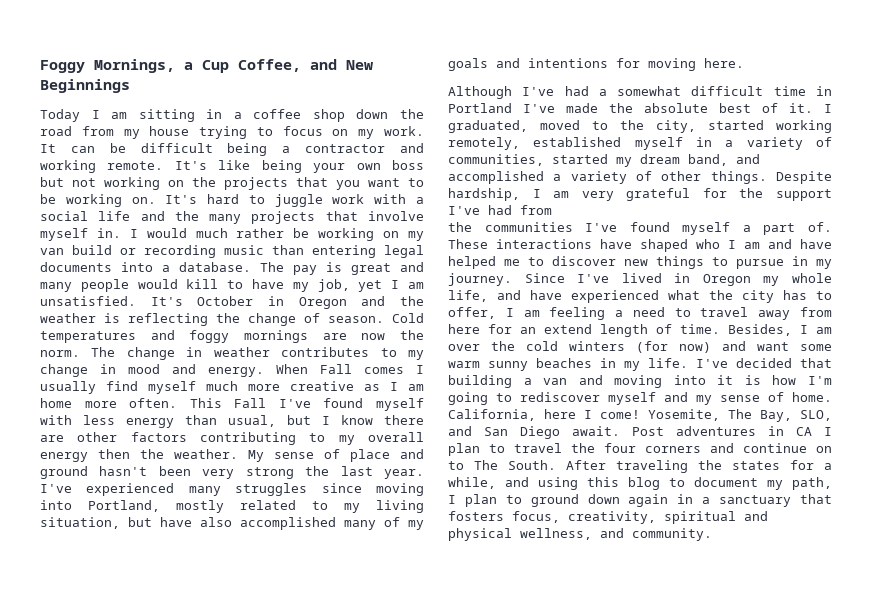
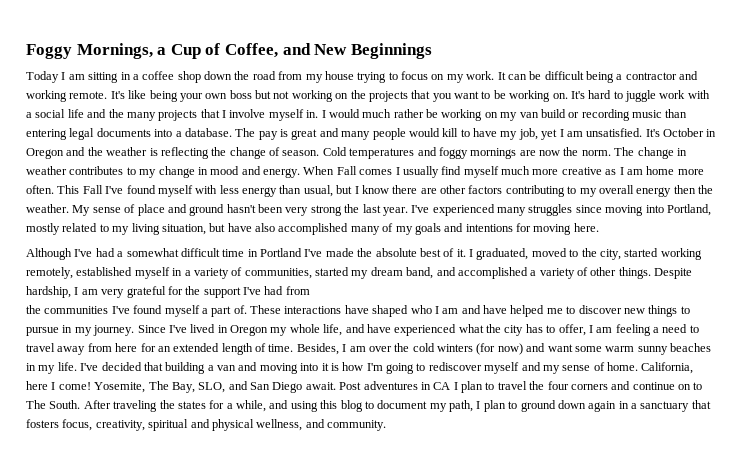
- Foggy Mornings, a Cup Coffee, and New Beginnings
+ Foggy Mornings, a Cup of Coffee, and New Beginnings
- It's hard to juggle work with a social life and the many projects that involve myself in.
+ It's hard to juggle work with a social life and the many projects that I involve myself in.
- Since I've lived in Oregon my whole life, and have experienced what the city has to offer, I am feeling a need to travel away from here for an extend length of time.
+ Since I've lived in Oregon my whole life, and have experienced what the city has to offer, I am feeling a need to travel away from here for an extended length of time.

